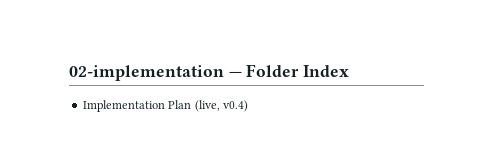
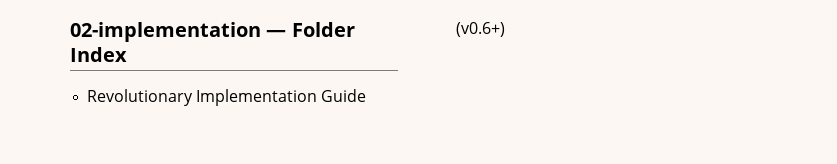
- Implementation Plan (live, v0.4)
+ Revolutionary Implementation Guide (v0.6+)

